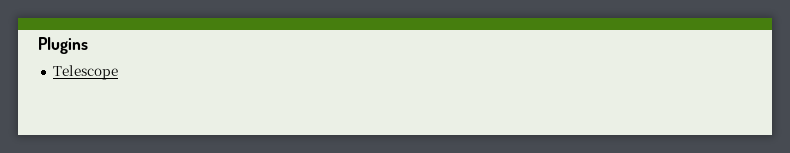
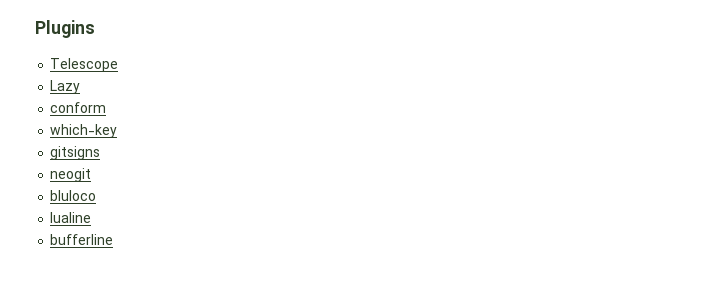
+ Lazy
+ conform
+ which-key
+ gitsigns
+ neogit
+ bluloco
+ lualine
+ bufferline

